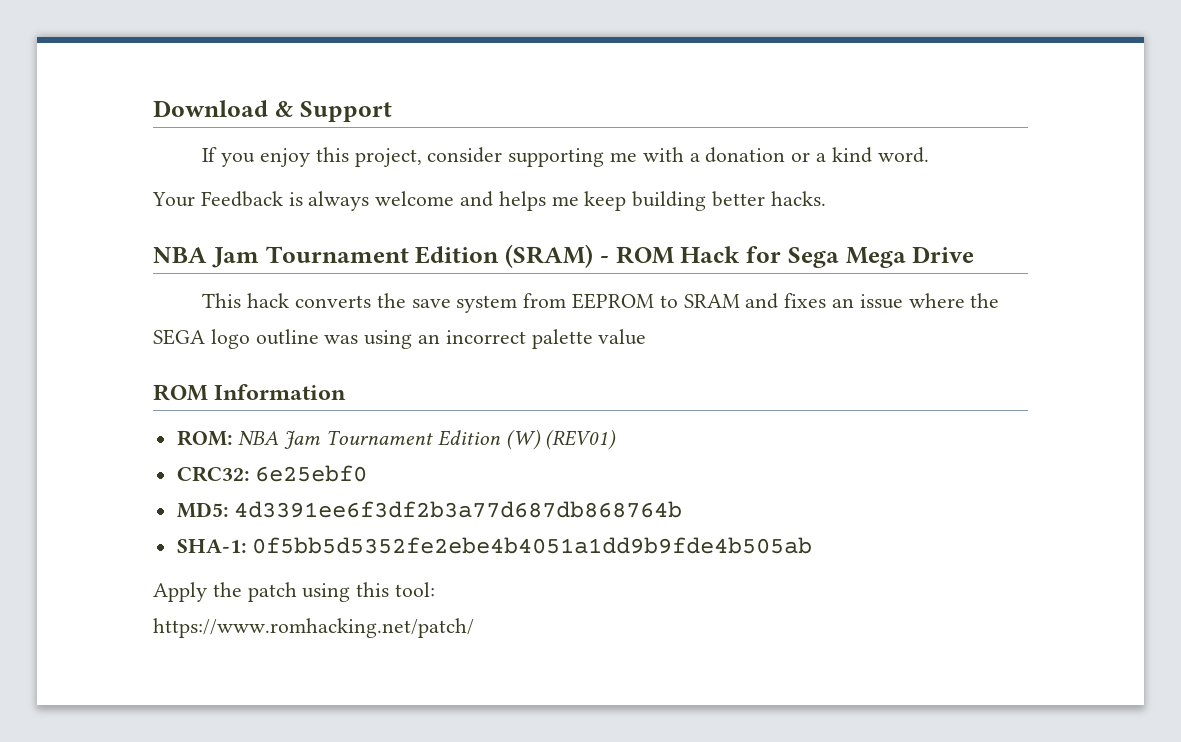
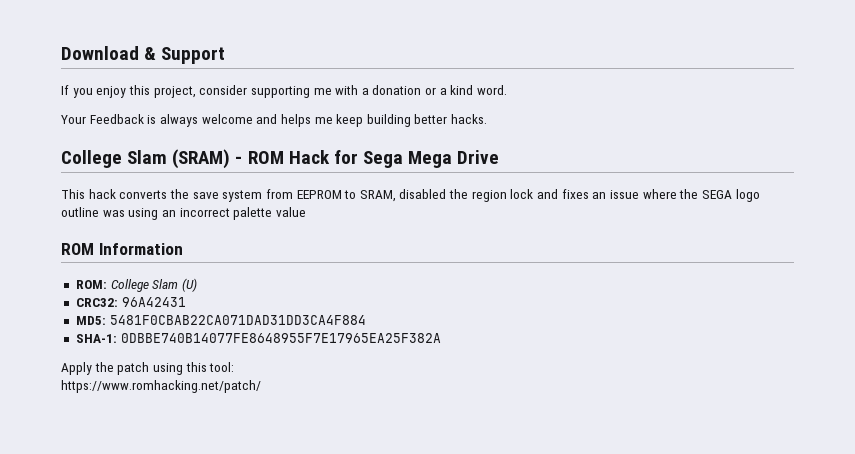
- NBA Jam Tournament Edition (SRAM) - ROM Hack for Sega Mega Drive
+ College Slam (SRAM) - ROM Hack for Sega Mega Drive
- This hack converts the save system from EEPROM to SRAM and fixes an issue where the SEGA logo outline was using an incorrect palette value
+ This hack converts the save system from EEPROM to SRAM, disabled the region lock and fixes an issue where the SEGA logo outline was using an incorrect palette value
- ROM: NBA Jam Tournament Edition (W) (REV01)
+ ROM: College Slam (U)
- CRC32: 6e25ebf0
+ CRC32: 96A42431
- MD5: 4d3391ee6f3df2b3a77d687db868764b
+ MD5: 5481F0CBAB22CA071DAD31DD3CA4F884
- SHA-1: 0f5bb5d5352fe2ebe4b4051a1dd9b9fde4b505ab
+ SHA-1: 0DBBE740B14077FE8648955F7E17965EA25F382A

